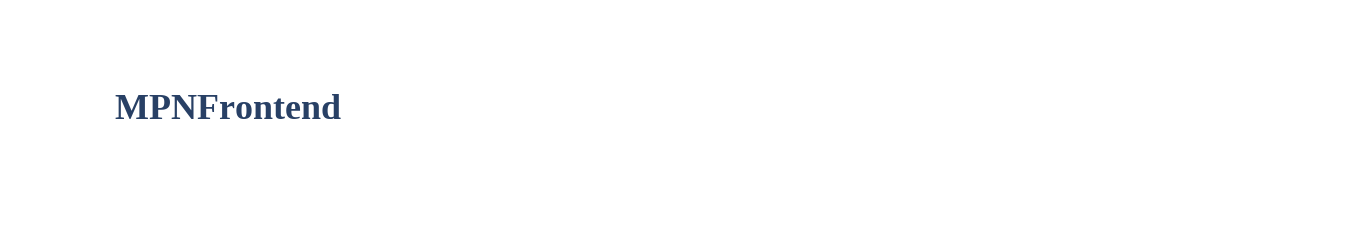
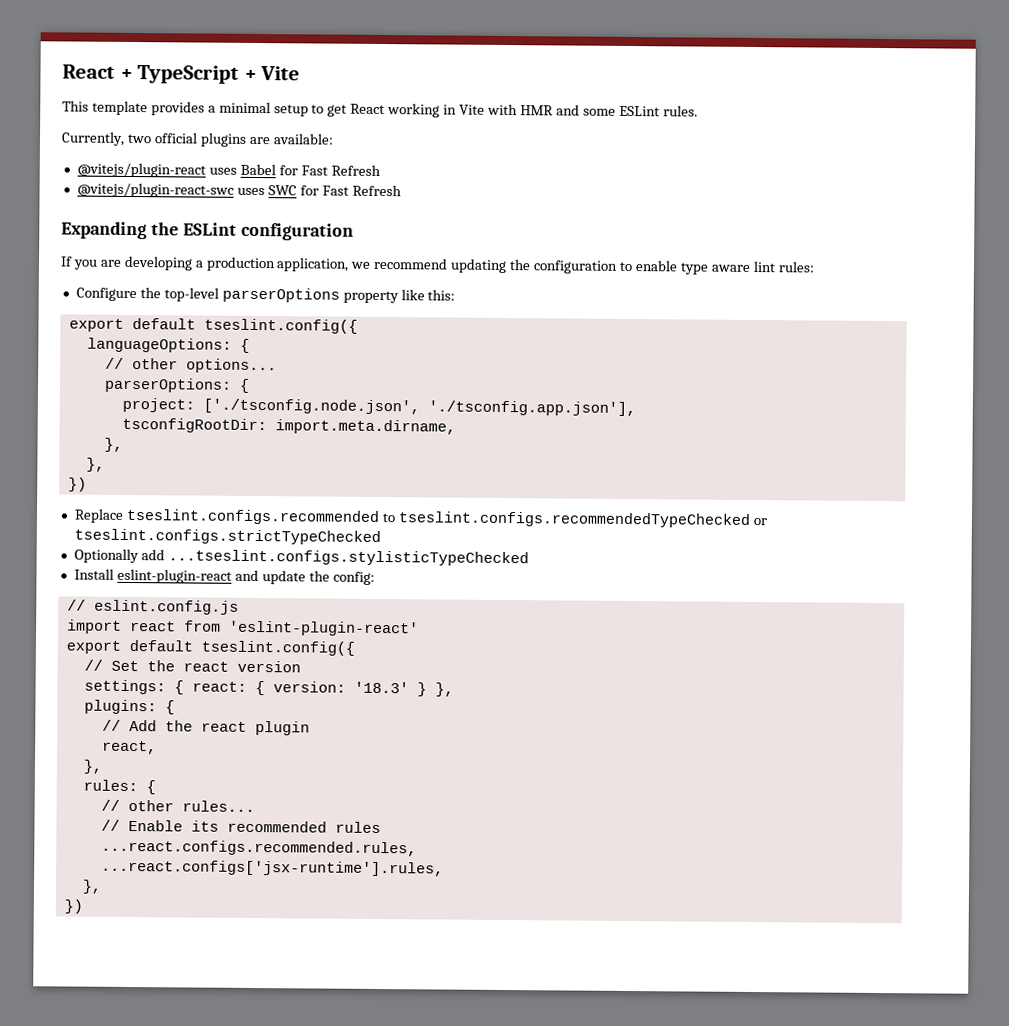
- MPNFrontend
+ React + TypeScript + Vite
+ This template provides a minimal setup to get React working in Vite with HMR and some ESLint rules.
+ Currently, two official plugins are available:
+ @vitejs/plugin-react uses Babel for Fast Refresh
+ @vitejs/plugin-react-swc uses SWC for Fast Refresh
+ Expanding the ESLint configuration
+ If you are developing a production application, we recommend updating the configuration to enable type aware lint rules:
+ Configure the top-level parserOptions property like this:
+ export default tseslint.config({
+ languageOptions: {
+ // other options...
+ parserOptions: {
+ project: ['./tsconfig.node.json', './tsconfig.app.json'],
+ tsconfigRootDir: import.meta.dirname,
+ },
+ },
+ })
+ Replace tseslint.configs.recommended to tseslint.configs.recommendedTypeChecked or tseslint.configs.strictTypeChecked
+ Optionally add ...tseslint.configs.stylisticTypeChecked
+ Install eslint-plugin-react and update the config:
+ // eslint.config.js
+ import react from 'eslint-plugin-react'
+ export default tseslint.config({
+ // Set the react version
+ settings: { react: { version: '18.3' } },
+ plugins: {
+ // Add the react plugin
+ react,
+ },
+ rules: {
+ // other rules...
+ // Enable its recommended rules
+ ...react.configs.recommended.rules,
+ ...react.configs['jsx-runtime'].rules,
+ },
+ })

